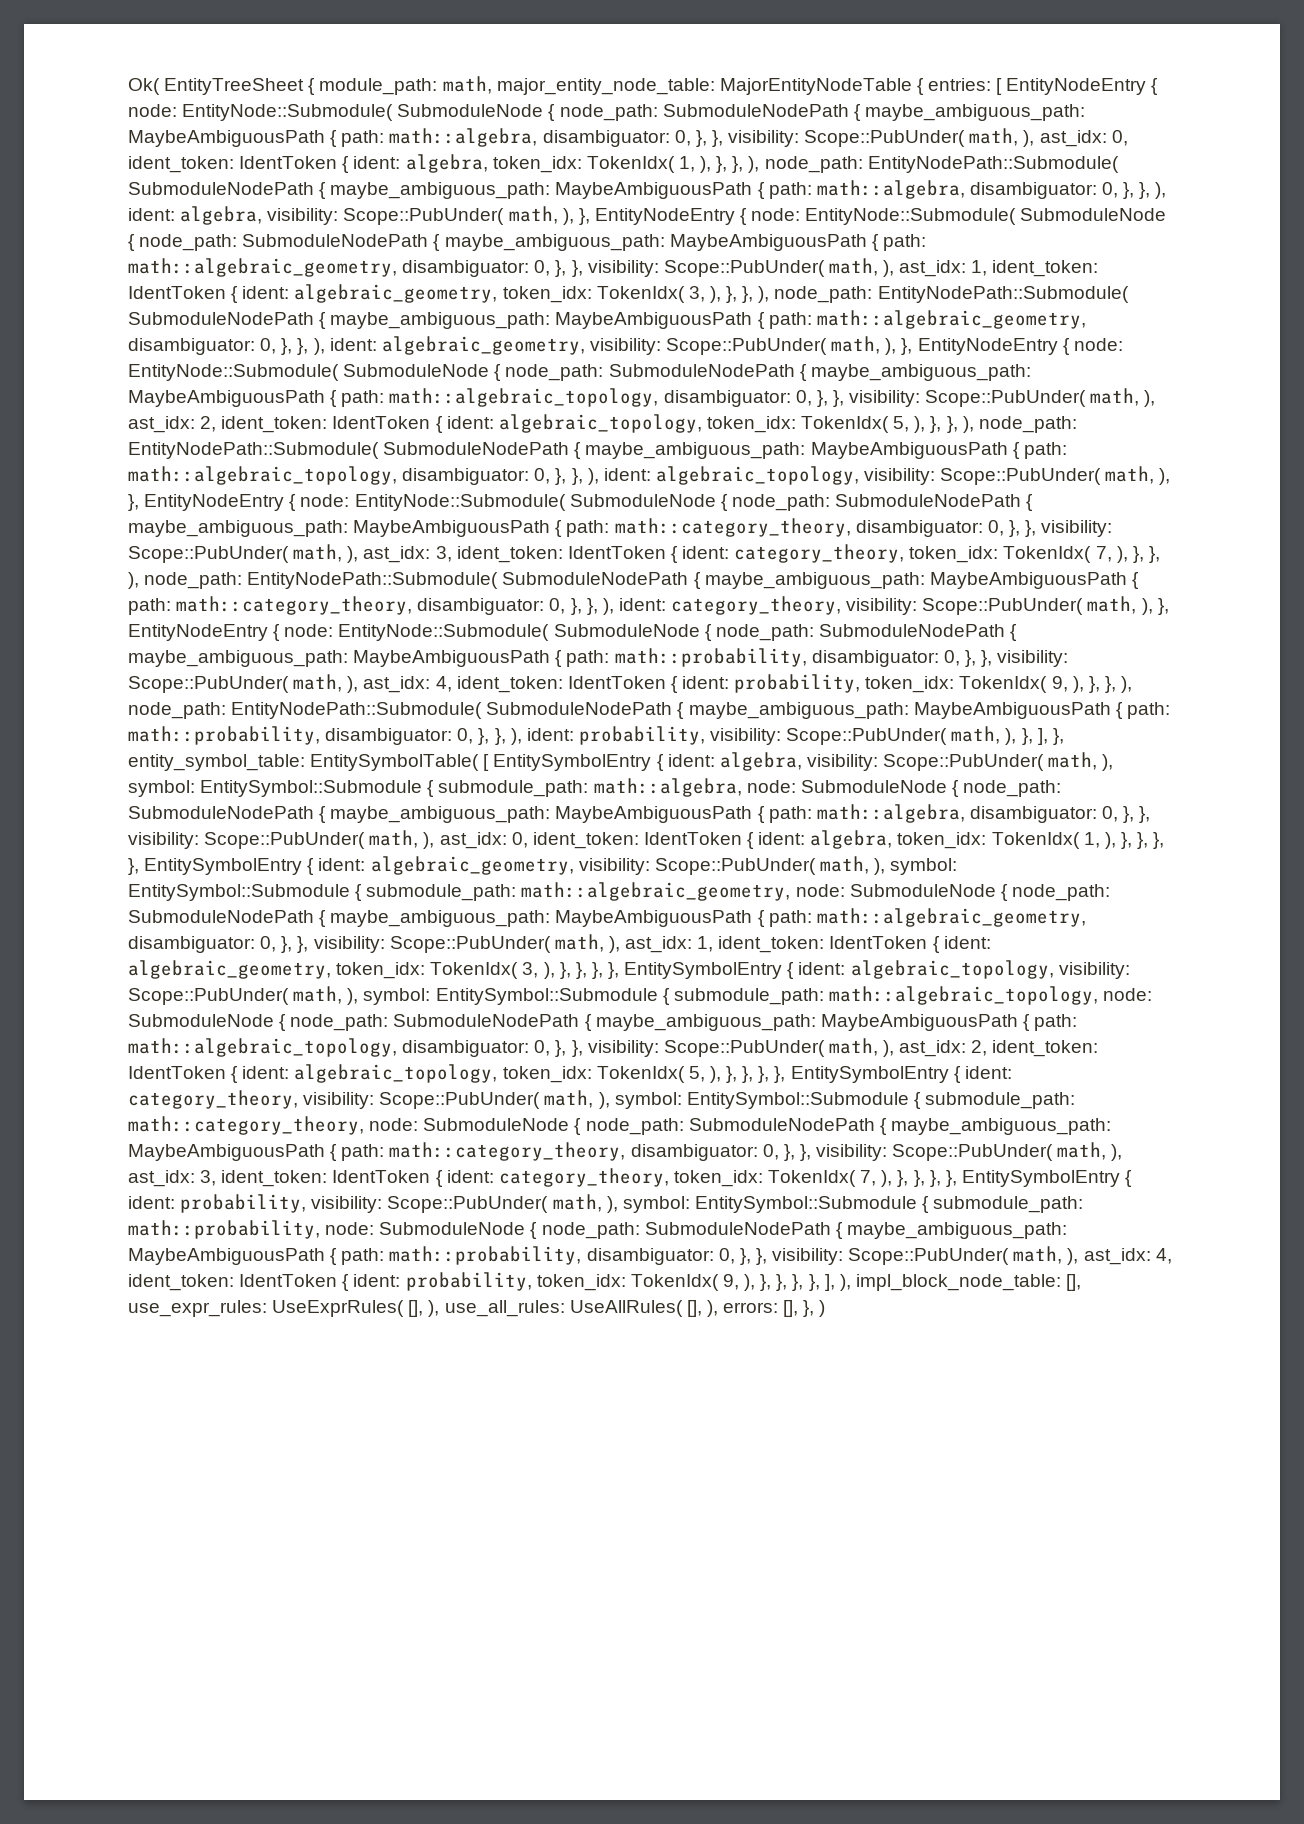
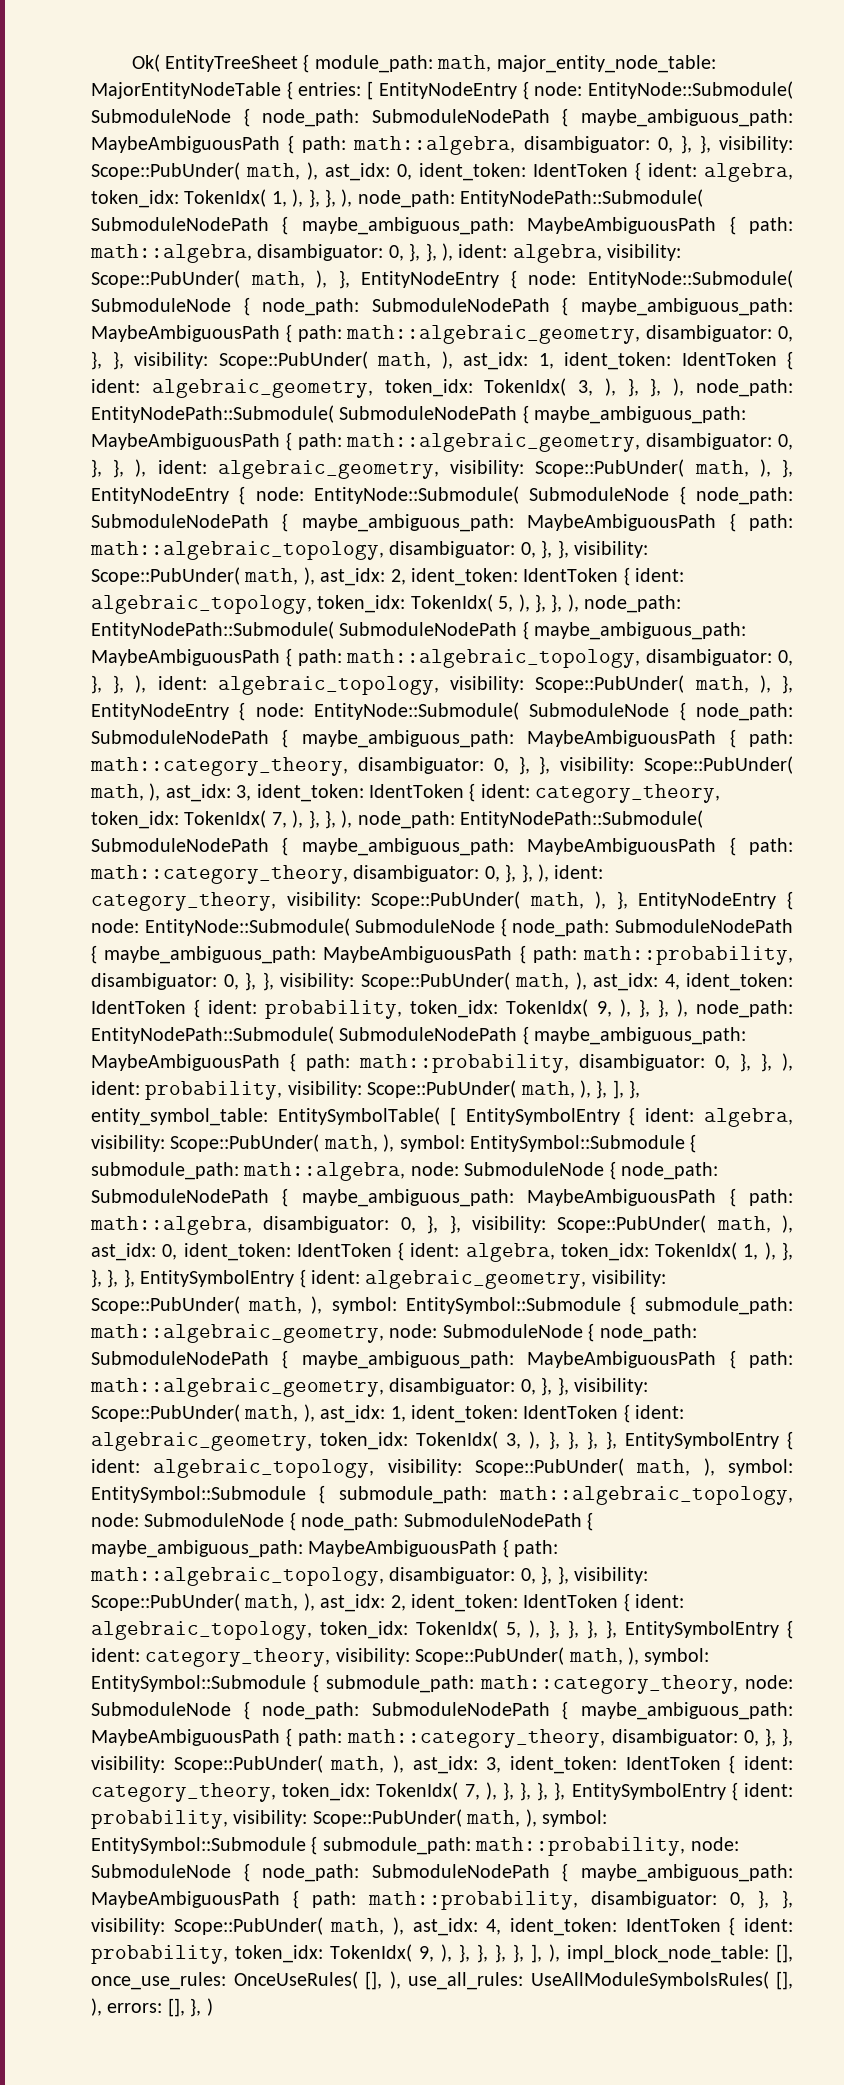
- [], use_expr_rules: UseExprRules( [], ), use_all_rules:
+ [], once_use_rules: OnceUseRules( [], ), use_all_rules:
- UseAllRules( [], ), errors:
+ UseAllModuleSymbolsRules( [], ), errors:

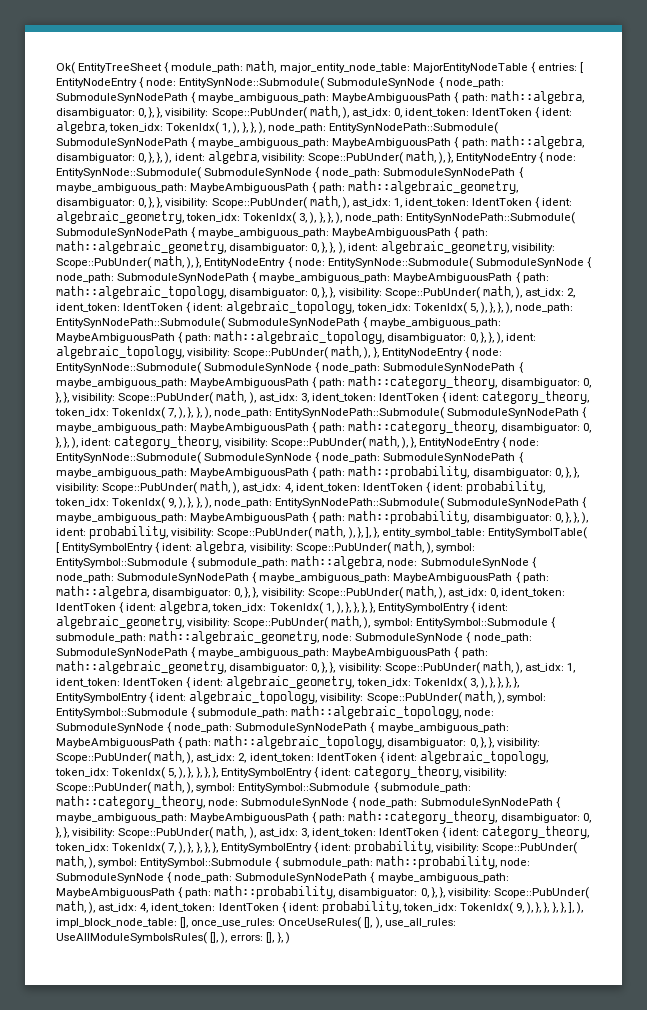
- [ EntityNodeEntry { node: EntityNode::Submodule( SubmoduleNode { node_path: SubmoduleNodePath { maybe_ambiguous_path:
+ [ EntityNodeEntry { node: EntitySynNode::Submodule( SubmoduleSynNode { node_path: SubmoduleSynNodePath { maybe_ambiguous_path:
- TokenIdx( 1, ), }, }, ), node_path: EntityNodePath::Submodule( SubmoduleNodePath { maybe_ambiguous_path:
+ TokenIdx( 1, ), }, }, ), node_path: EntitySynNodePath::Submodule( SubmoduleSynNodePath { maybe_ambiguous_path:
- algebra, visibility: Scope::PubUnder( math, ), }, EntityNodeEntry { node: EntityNode::Submodule( SubmoduleNode { node_path: SubmoduleNodePath { maybe_ambiguous_path:
+ algebra, visibility: Scope::PubUnder( math, ), }, EntityNodeEntry { node: EntitySynNode::Submodule( SubmoduleSynNode { node_path: SubmoduleSynNodePath { maybe_ambiguous_path:
- TokenIdx( 3, ), }, }, ), node_path: EntityNodePath::Submodule( SubmoduleNodePath { maybe_ambiguous_path:
+ TokenIdx( 3, ), }, }, ), node_path: EntitySynNodePath::Submodule( SubmoduleSynNodePath { maybe_ambiguous_path:
- algebraic_geometry, visibility: Scope::PubUnder( math, ), }, EntityNodeEntry { node: EntityNode::Submodule( SubmoduleNode { node_path: SubmoduleNodePath { maybe_ambiguous_path:
+ algebraic_geometry, visibility: Scope::PubUnder( math, ), }, EntityNodeEntry { node: EntitySynNode::Submodule( SubmoduleSynNode { node_path: SubmoduleSynNodePath { maybe_ambiguous_path:
- TokenIdx( 5, ), }, }, ), node_path: EntityNodePath::Submodule( SubmoduleNodePath { maybe_ambiguous_path:
+ TokenIdx( 5, ), }, }, ), node_path: EntitySynNodePath::Submodule( SubmoduleSynNodePath { maybe_ambiguous_path:
- algebraic_topology, visibility: Scope::PubUnder( math, ), }, EntityNodeEntry { node: EntityNode::Submodule( SubmoduleNode { node_path: SubmoduleNodePath { maybe_ambiguous_path:
+ algebraic_topology, visibility: Scope::PubUnder( math, ), }, EntityNodeEntry { node: EntitySynNode::Submodule( SubmoduleSynNode { node_path: SubmoduleSynNodePath { maybe_ambiguous_path:
- TokenIdx( 7, ), }, }, ), node_path: EntityNodePath::Submodule( SubmoduleNodePath { maybe_ambiguous_path:
+ TokenIdx( 7, ), }, }, ), node_path: EntitySynNodePath::Submodule( SubmoduleSynNodePath { maybe_ambiguous_path:
- category_theory, visibility: Scope::PubUnder( math, ), }, EntityNodeEntry { node: EntityNode::Submodule( SubmoduleNode { node_path: SubmoduleNodePath { maybe_ambiguous_path:
+ category_theory, visibility: Scope::PubUnder( math, ), }, EntityNodeEntry { node: EntitySynNode::Submodule( SubmoduleSynNode { node_path: SubmoduleSynNodePath { maybe_ambiguous_path:
- TokenIdx( 9, ), }, }, ), node_path: EntityNodePath::Submodule( SubmoduleNodePath { maybe_ambiguous_path:
+ TokenIdx( 9, ), }, }, ), node_path: EntitySynNodePath::Submodule( SubmoduleSynNodePath { maybe_ambiguous_path:
- math::algebra, node: SubmoduleNode { node_path: SubmoduleNodePath { maybe_ambiguous_path:
+ math::algebra, node: SubmoduleSynNode { node_path: SubmoduleSynNodePath { maybe_ambiguous_path:
- math::algebraic_geometry, node: SubmoduleNode { node_path: SubmoduleNodePath { maybe_ambiguous_path:
+ math::algebraic_geometry, node: SubmoduleSynNode { node_path: SubmoduleSynNodePath { maybe_ambiguous_path:
- math::algebraic_topology, node: SubmoduleNode { node_path: SubmoduleNodePath { maybe_ambiguous_path:
+ math::algebraic_topology, node: SubmoduleSynNode { node_path: SubmoduleSynNodePath { maybe_ambiguous_path:
- math::category_theory, node: SubmoduleNode { node_path: SubmoduleNodePath { maybe_ambiguous_path:
+ math::category_theory, node: SubmoduleSynNode { node_path: SubmoduleSynNodePath { maybe_ambiguous_path:
- math::probability, node: SubmoduleNode { node_path: SubmoduleNodePath { maybe_ambiguous_path:
+ math::probability, node: SubmoduleSynNode { node_path: SubmoduleSynNodePath { maybe_ambiguous_path:

